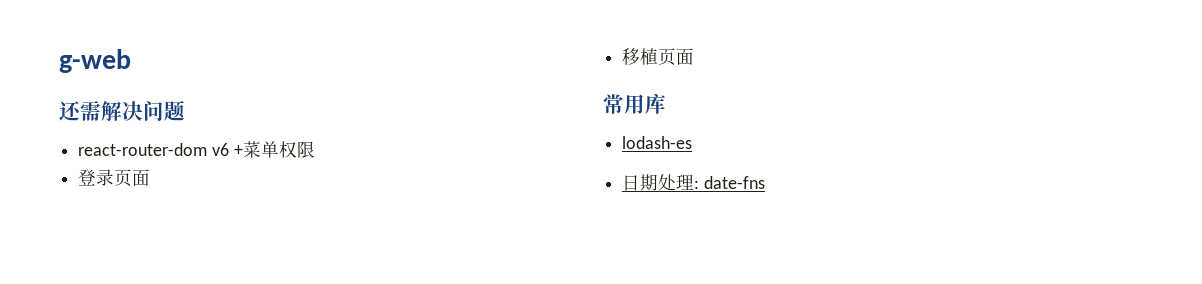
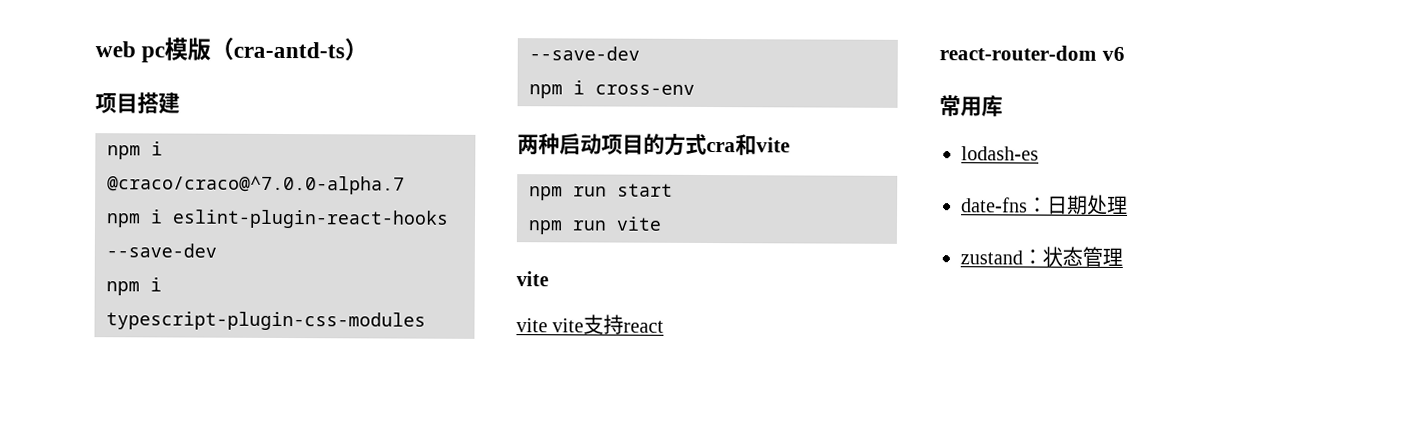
- g-web
- 还需解决问题
- react-router-dom v6 +菜单权限
- 登录页面
- 移植页面
+ web pc模版（cra-antd-ts）
+ 项目搭建
+ npm i @craco/craco@^7.0.0-alpha.7
+ npm i eslint-plugin-react-hooks --save-dev
+ npm i typescript-plugin-css-modules --save-dev
+ npm i cross-env
+ 两种启动项目的方式cra和vite
+ npm run start
+ npm run vite
+ vite
+ vite vite支持react
+ react-router-dom v6
- 日期处理: date-fns
+ date-fns：日期处理
+ zustand：状态管理

